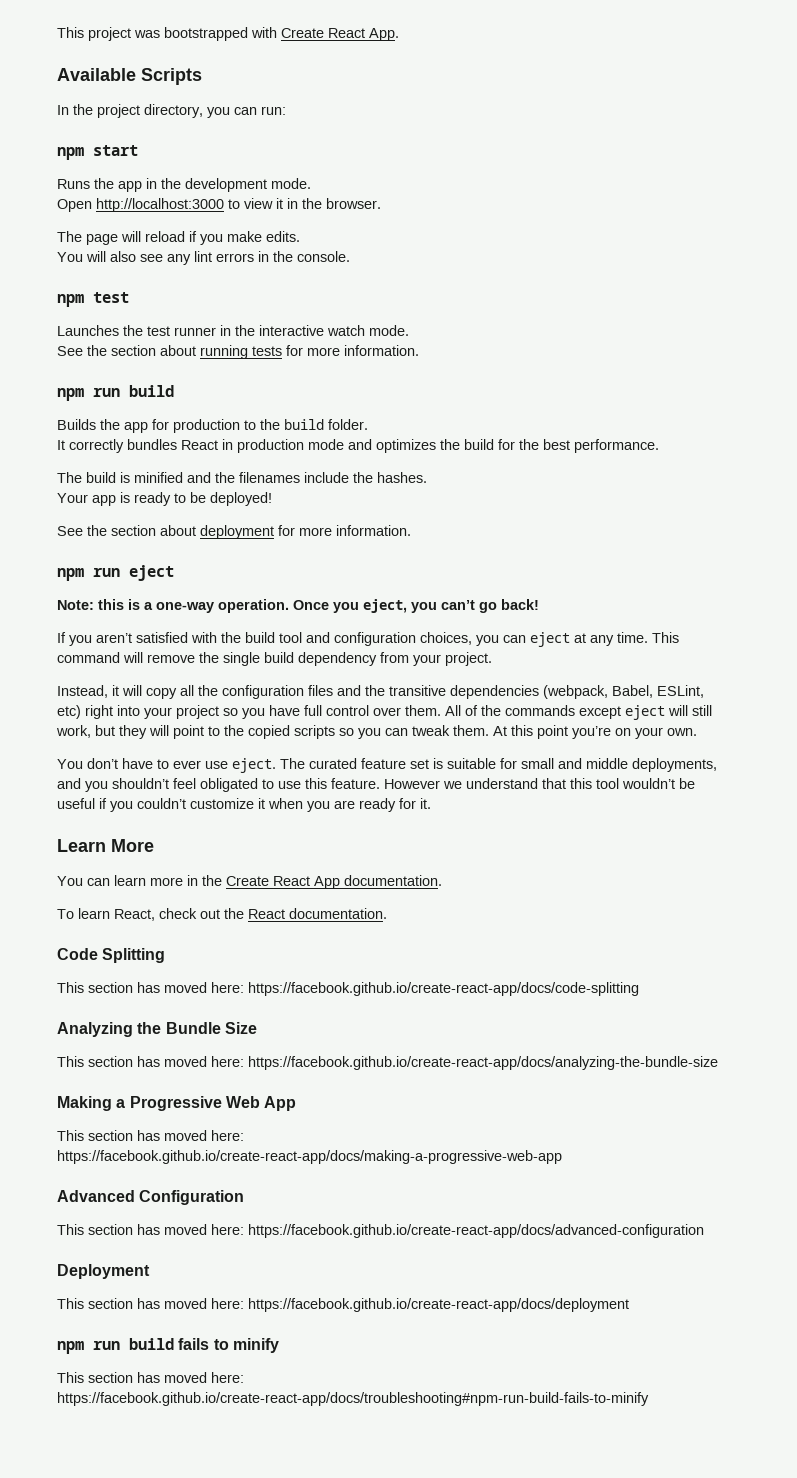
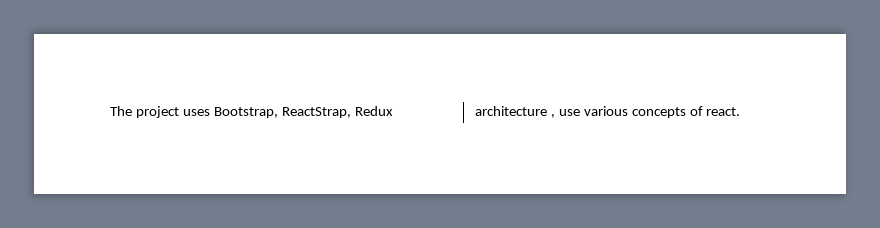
- This project was bootstrapped with Create React App.
- Available Scripts
- In the project directory, you can run:
- npm start
- Runs the app in the development mode.
- Open http://localhost:3000 to view it in the browser.
- The page will reload if you make edits.
- You will also see any lint errors in the console.
- npm test
- Launches the test runner in the interactive watch mode.
- See the section about running tests for more information.
- npm run build
- Builds the app for production to the build folder.
- It correctly bundles React in production mode and optimizes the build for the best performance.
- The build is minified and the filenames include the hashes.
- Your app is ready to be deployed!
- See the section about deployment for more information.
- npm run eject
- Note: this is a one-way operation. Once you eject, you can’t go back!
- If you aren’t satisfied with the build tool and configuration choices, you can eject at any time. This command will remove the single build dependency from your project.
- Instead, it will copy all the configuration files and the transitive dependencies (webpack, Babel, ESLint, etc) right into your project so you have full control over them. All of the commands except eject will still work, but they will point to the copied scripts so you can tweak them. At this point you’re on your own.
- You don’t have to ever use eject. The curated feature set is suitable for small and middle deployments, and you shouldn’t feel obligated to use this feature. However we understand that this tool wouldn’t be useful if you couldn’t customize it when you are ready for it.
- Learn More
- You can learn more in the Create React App documentation.
- To learn React, check out the React documentation.
- Code Splitting
- This section has moved here: https://facebook.github.io/create-react-app/docs/code-splitting
- Analyzing the Bundle Size
- This section has moved here: https://facebook.github.io/create-react-app/docs/analyzing-the-bundle-size
- Making a Progressive Web App
- This section has moved here: https://facebook.github.io/create-react-app/docs/making-a-progressive-web-app
- Advanced Configuration
- This section has moved here: https://facebook.github.io/create-react-app/docs/advanced-configuration
- Deployment
- This section has moved here: https://facebook.github.io/create-react-app/docs/deployment
- npm run build fails to minify
- This section has moved here: https://facebook.github.io/create-react-app/docs/troubleshooting#npm-run-build-fails-to-minify
+ The project uses Bootstrap, ReactStrap, Redux architecture , use various concepts of react.

